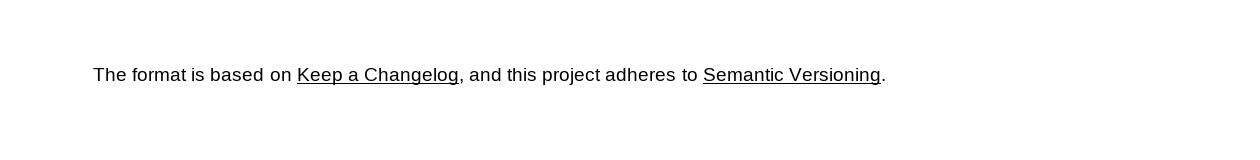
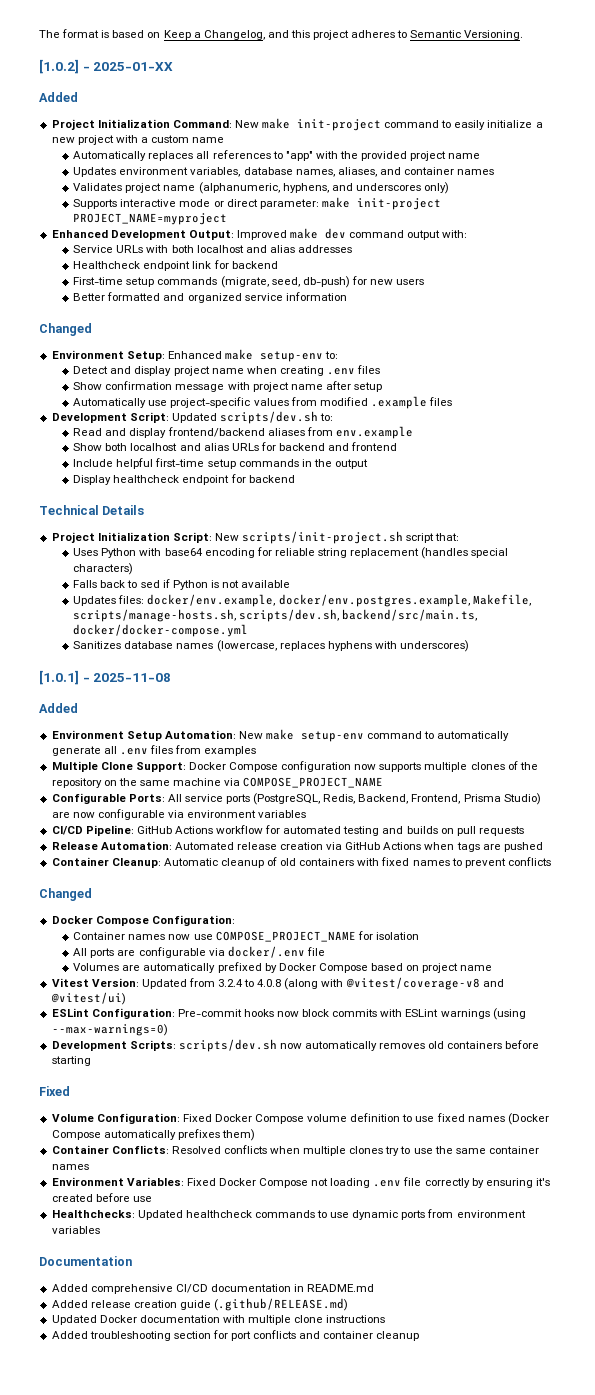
+ [1.0.2] - 2025-01-XX
+ Added
+ Project Initialization Command: New make init-project command to easily initialize a new project with a custom name
+ Automatically replaces all references to "app" with the provided project name
+ Updates environment variables, database names, aliases, and container names
+ Validates project name (alphanumeric, hyphens, and underscores only)
+ Supports interactive mode or direct parameter: make init-project PROJECT_NAME=myproject
+ Enhanced Development Output: Improved make dev command output with:
+ Service URLs with both localhost and alias addresses
+ Healthcheck endpoint link for backend
+ First-time setup commands (migrate, seed, db-push) for new users
+ Better formatted and organized service information
+ Changed
+ Environment Setup: Enhanced make setup-env to:
+ Detect and display project name when creating .env files
+ Show confirmation message with project name after setup
+ Automatically use project-specific values from modified .example files
+ Development Script: Updated scripts/dev.sh to:
+ Read and display frontend/backend aliases from env.example
+ Show both localhost and alias URLs for backend and frontend
+ Include helpful first-time setup commands in the output
+ Display healthcheck endpoint for backend
+ Technical Details
+ Project Initialization Script: New scripts/init-project.sh script that:
+ Uses Python with base64 encoding for reliable string replacement (handles special characters)
+ Falls back to sed if Python is not available
+ Updates files: docker/env.example, docker/env.postgres.example, Makefile, scripts/manage-hosts.sh, scripts/dev.sh, backend/src/main.ts, docker/docker-compose.yml
+ Sanitizes database names (lowercase, replaces hyphens with underscores)
+ [1.0.1] - 2025-11-08
+ Added
+ Environment Setup Automation: New make setup-env command to automatically generate all .env files from examples
+ Multiple Clone Support: Docker Compose configuration now supports multiple clones of the repository on the same machine via COMPOSE_PROJECT_NAME
+ Configurable Ports: All service ports (PostgreSQL, Redis, Backend, Frontend, Prisma Studio) are now configurable via environment variables
+ CI/CD Pipeline: GitHub Actions workflow for automated testing and builds on pull requests
+ Release Automation: Automated release creation via GitHub Actions when tags are pushed
+ Container Cleanup: Automatic cleanup of old containers with fixed names to prevent conflicts
+ Changed
+ Docker Compose Configuration:
+ Container names now use COMPOSE_PROJECT_NAME for isolation
+ All ports are configurable via docker/.env file
+ Volumes are automatically prefixed by Docker Compose based on project name
+ Vitest Version: Updated from 3.2.4 to 4.0.8 (along with @vitest/coverage-v8 and @vitest/ui)
+ ESLint Configuration: Pre-commit hooks now block commits with ESLint warnings (using --max-warnings=0)
+ Development Scripts: scripts/dev.sh now automatically removes old containers before starting
+ Fixed
+ Volume Configuration: Fixed Docker Compose volume definition to use fixed names (Docker Compose automatically prefixes them)
+ Container Conflicts: Resolved conflicts when multiple clones try to use the same container names
+ Environment Variables: Fixed Docker Compose not loading .env file correctly by ensuring it's created before use
+ Healthchecks: Updated healthcheck commands to use dynamic ports from environment variables
+ Documentation
+ Added comprehensive CI/CD documentation in README.md
+ Added release creation guide (.github/RELEASE.md)
+ Updated Docker documentation with multiple clone instructions
+ Added troubleshooting section for port conflicts and container cleanup

